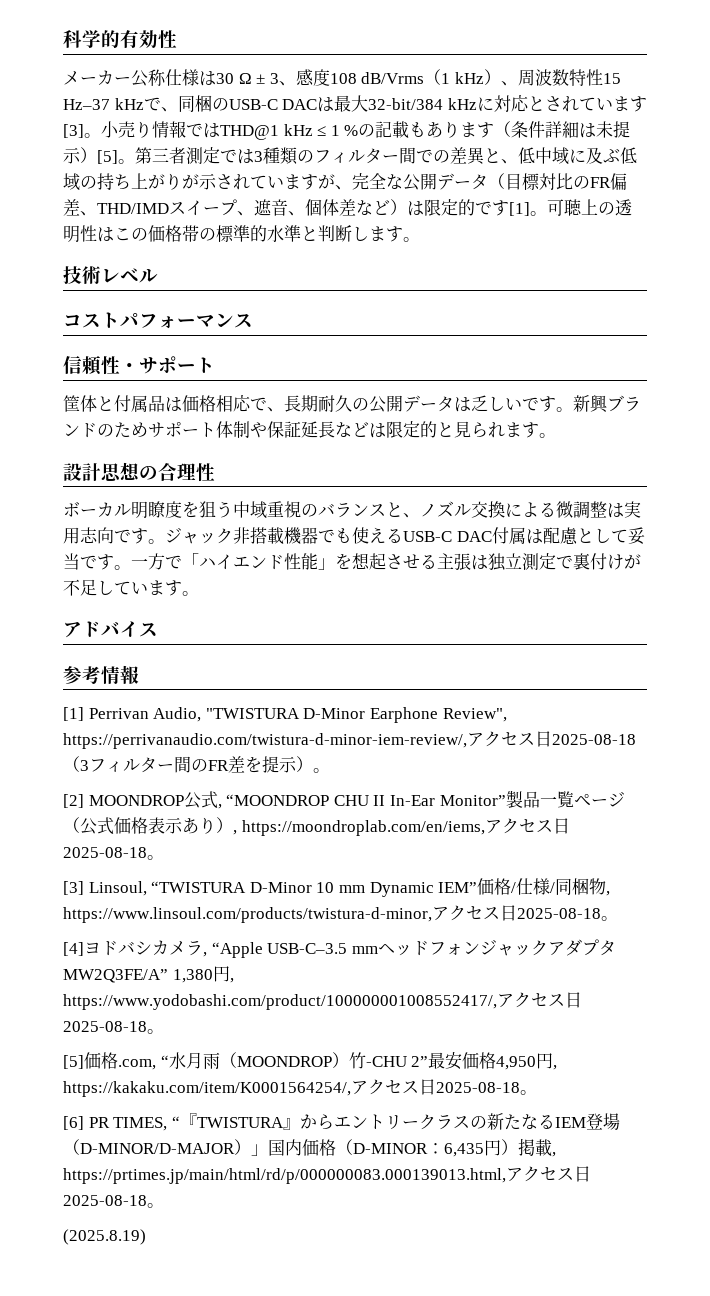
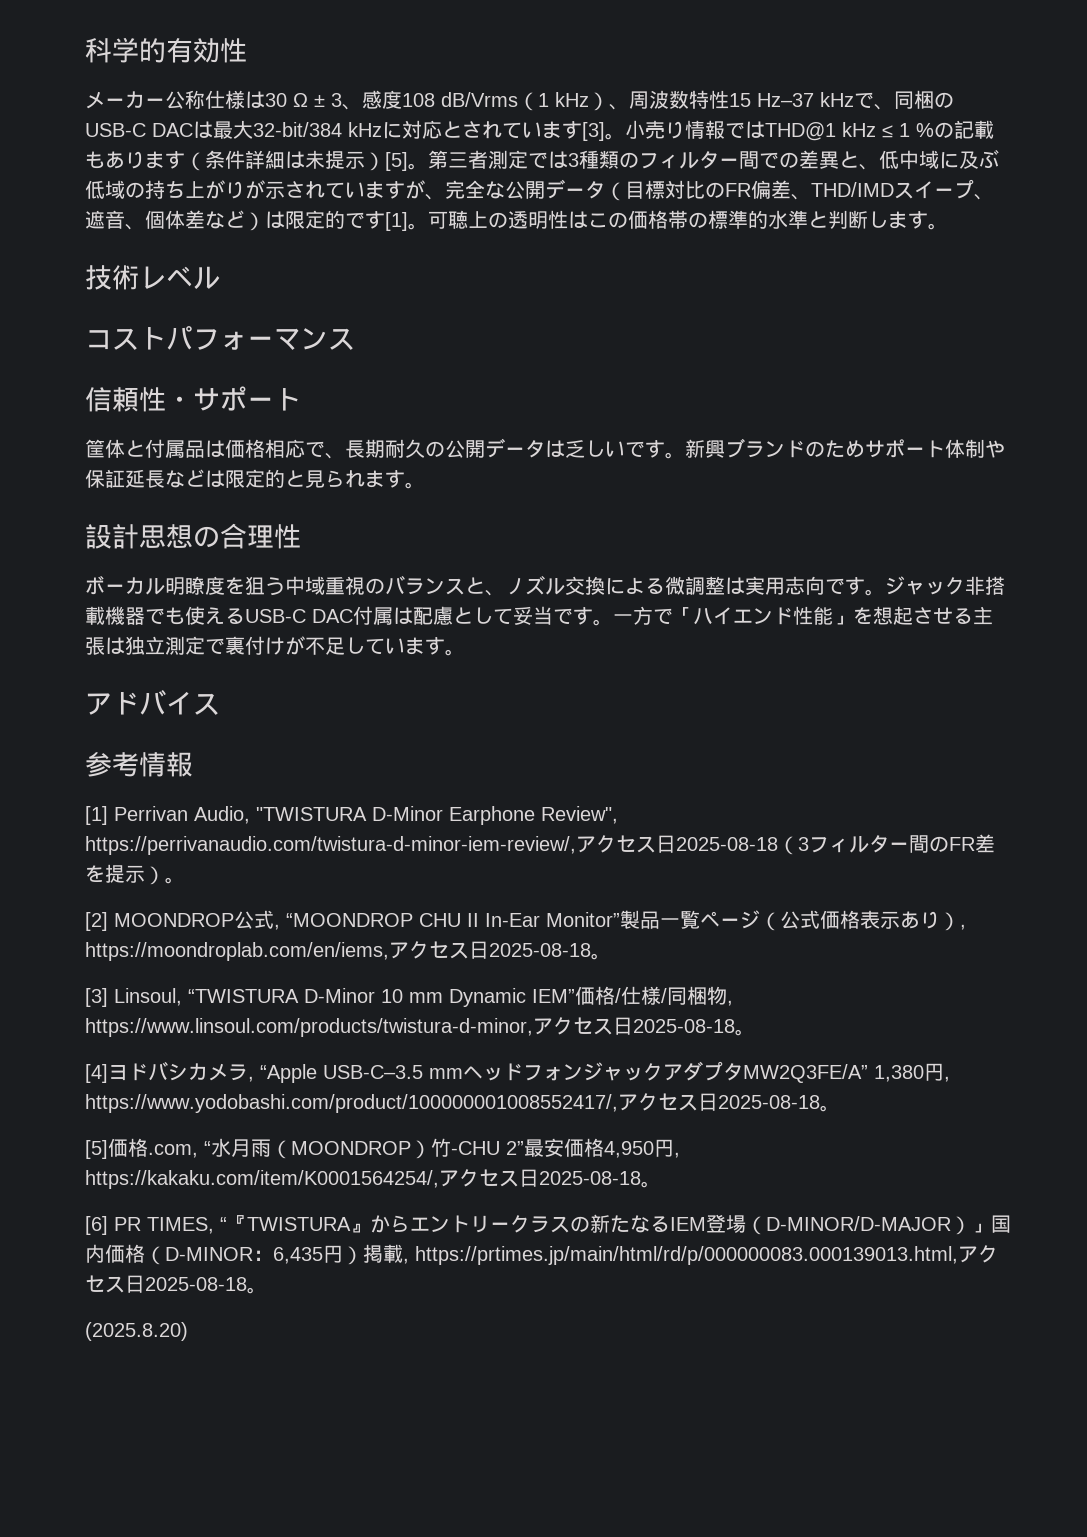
- (2025.8.19)
+ (2025.8.20)

